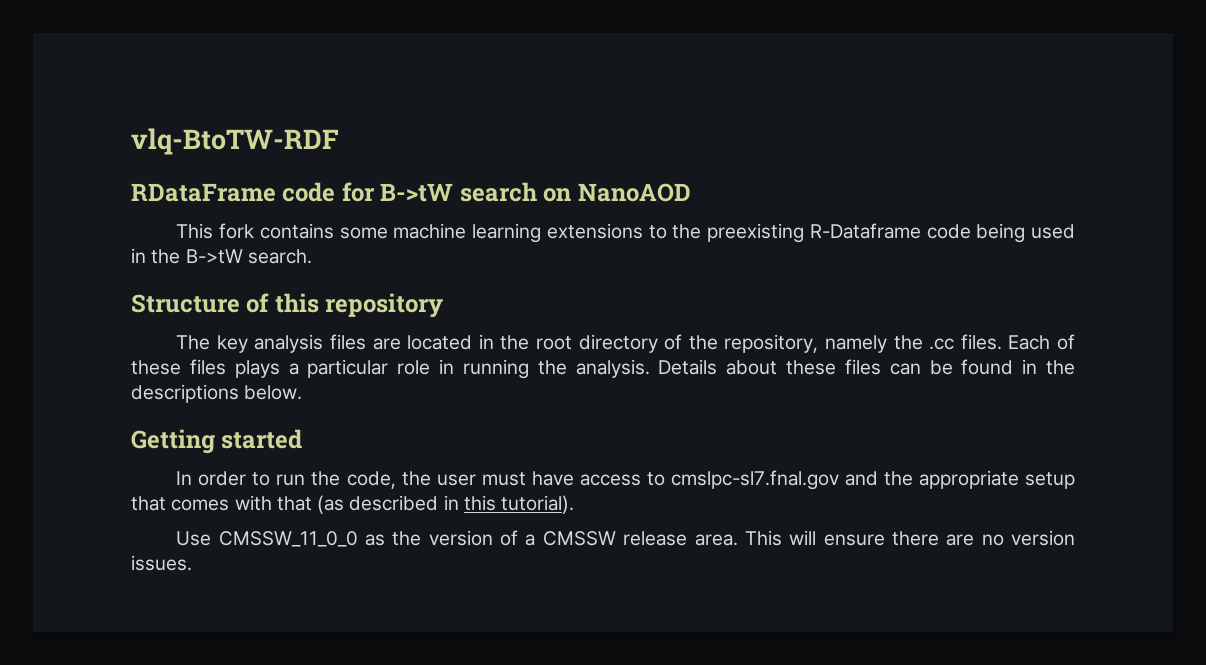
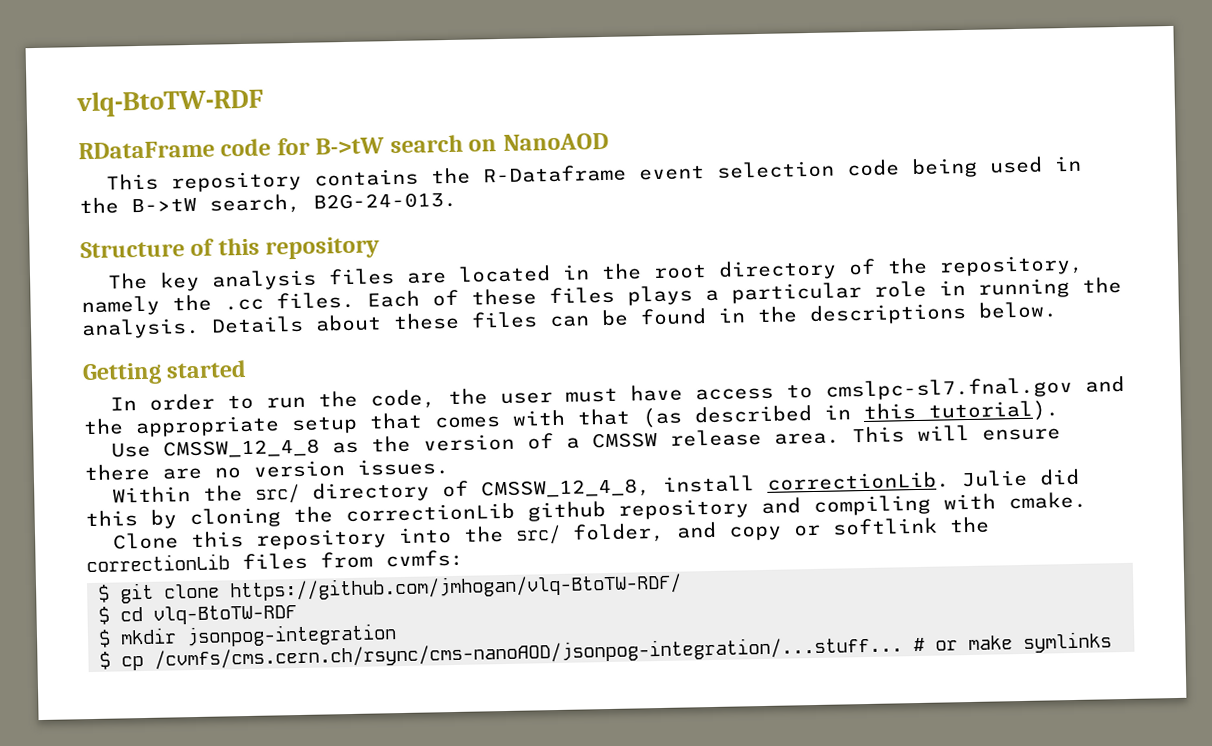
- This fork contains some machine learning extensions to the preexisting R-Dataframe code being used in the B->tW search.
+ This repository contains the R-Dataframe event selection code being used in the B->tW search, B2G-24-013.
- Use CMSSW_11_0_0 as the version of a CMSSW release area.
+ Use CMSSW_12_4_8 as the version of a CMSSW release area.
+ Within the src/ directory of CMSSW_12_4_8, install correctionLib. Julie did this by cloning the correctionLib github repository and compiling with cmake.
+ Clone this repository into the src/ folder, and copy or softlink the correctionLib files from cvmfs:
+ $ git clone https://github.com/jmhogan/vlq-BtoTW-RDF/
+ $ cd vlq-BtoTW-RDF
+ $ mkdir jsonpog-integration
+ $ cp /cvmfs/cms.cern.ch/rsync/cms-nanoAOD/jsonpog-integration/...stuff... # or make symlinks

